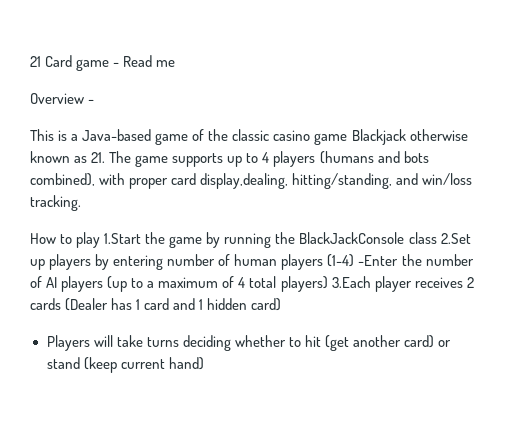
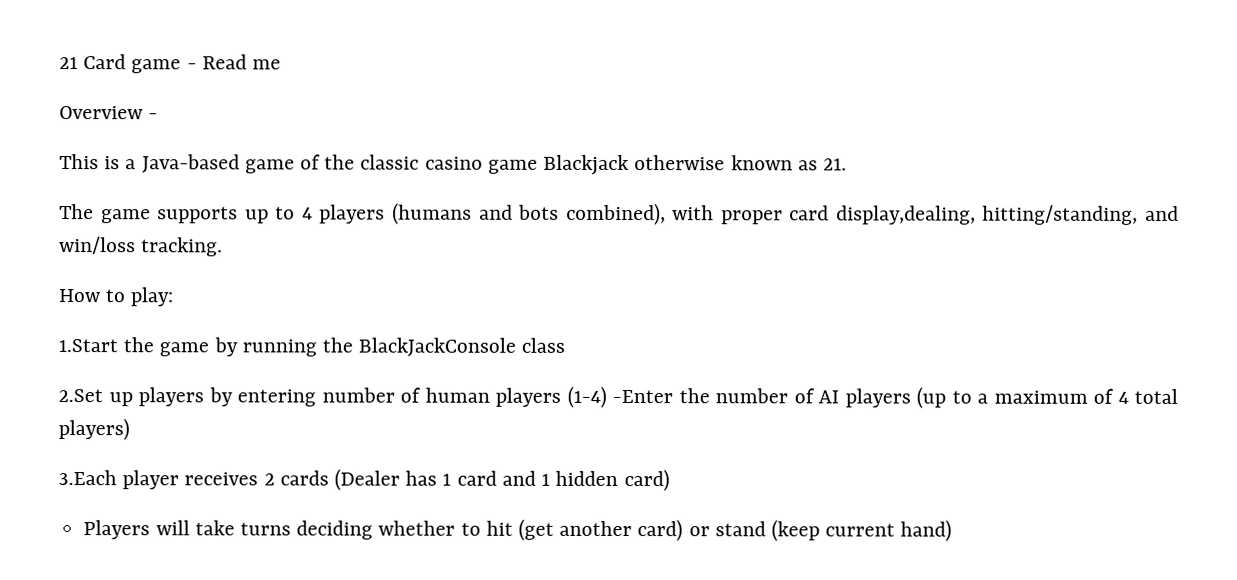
- This is a Java-based game of the classic casino game Blackjack otherwise known as 21. The game supports up to 4 players (humans and bots combined), with proper card display,dealing, hitting/standing, and win/loss tracking.
+ This is a Java-based game of the classic casino game Blackjack otherwise known as 21.
+ The game supports up to 4 players (humans and bots combined), with proper card display,dealing, hitting/standing, and win/loss tracking.
- How to play 1.Start the game by running the BlackJackConsole class 2.Set up players by entering number of human players (1-4) -Enter the number of AI players (up to a maximum of 4 total players) 3.Each player receives 2 cards (Dealer has 1 card and 1 hidden card)
+ How to play:
+ 1.Start the game by running the BlackJackConsole class
+ 2.Set up players by entering number of human players (1-4) -Enter the number of AI players (up to a maximum of 4 total players)
+ 3.Each player receives 2 cards (Dealer has 1 card and 1 hidden card)

